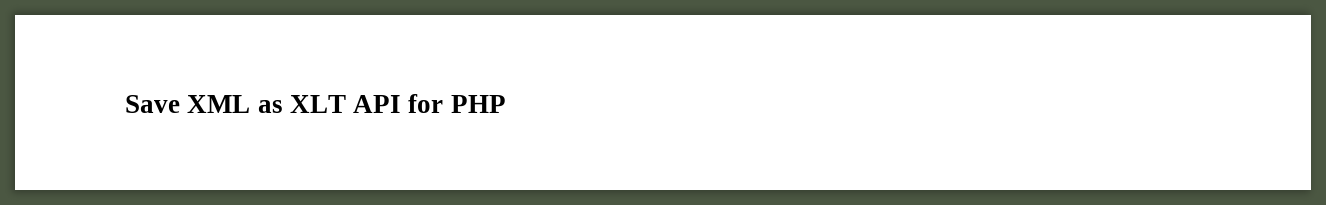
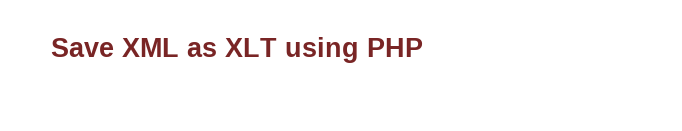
- Save XML as XLT API for PHP
+ Save XML as XLT using PHP

